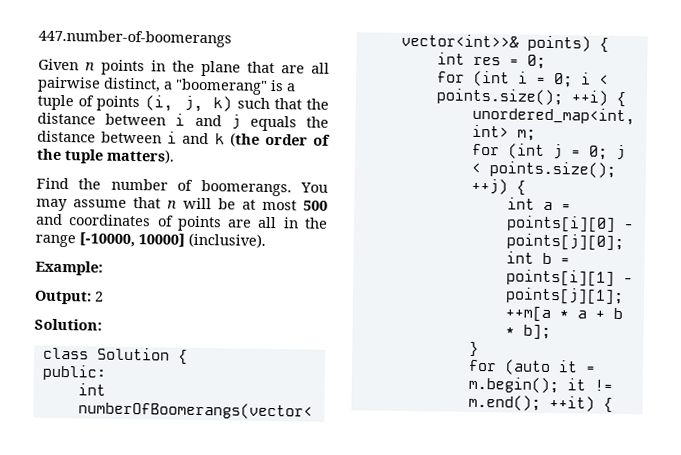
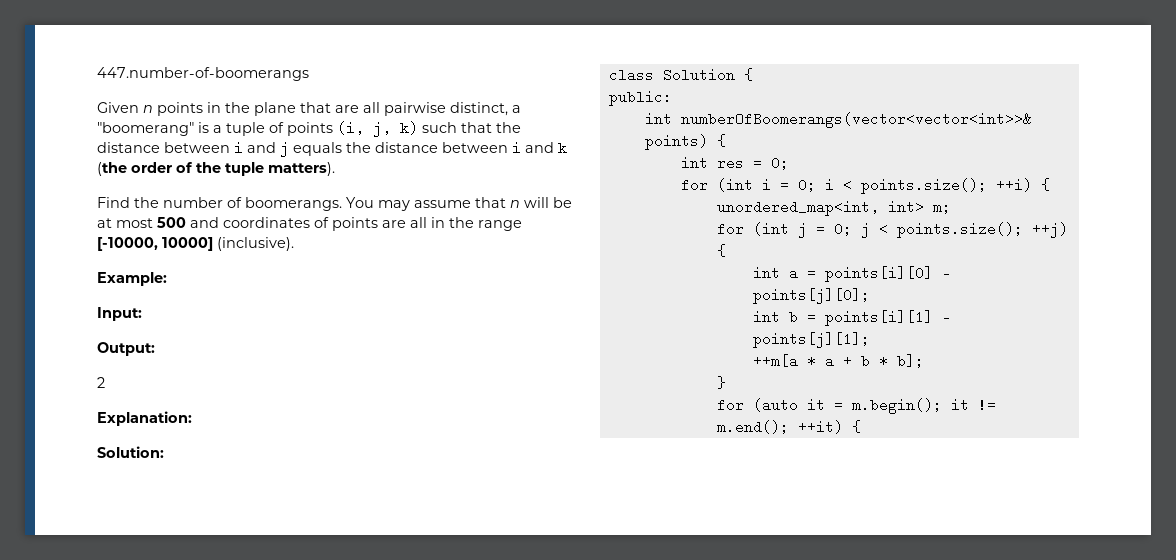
+ Input:
- Output: 2
+ Output:
+ 2
+ Explanation:

